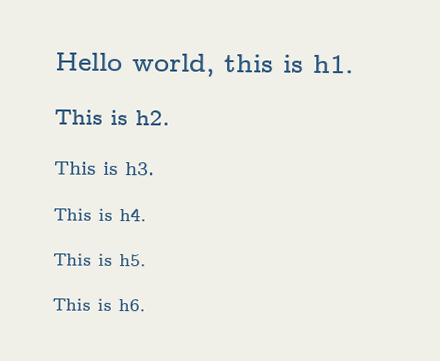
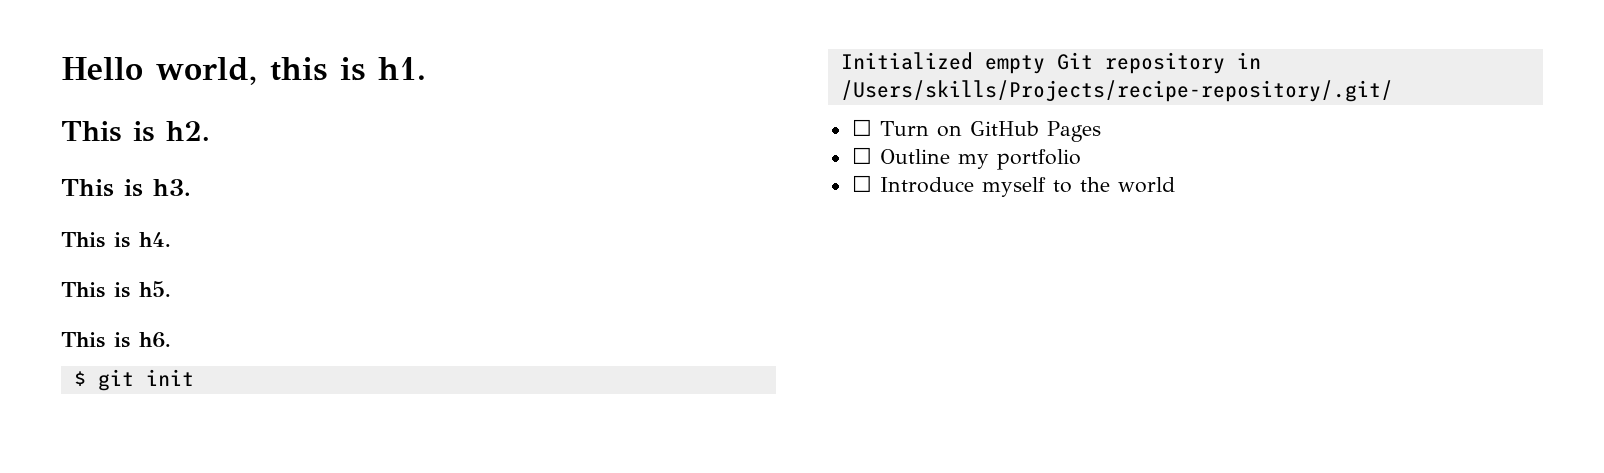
+ $ git init
+ Initialized empty Git repository in /Users/skills/Projects/recipe-repository/.git/
+ ☐ Turn on GitHub Pages
+ ☐ Outline my portfolio
+ ☐ Introduce myself to the world

